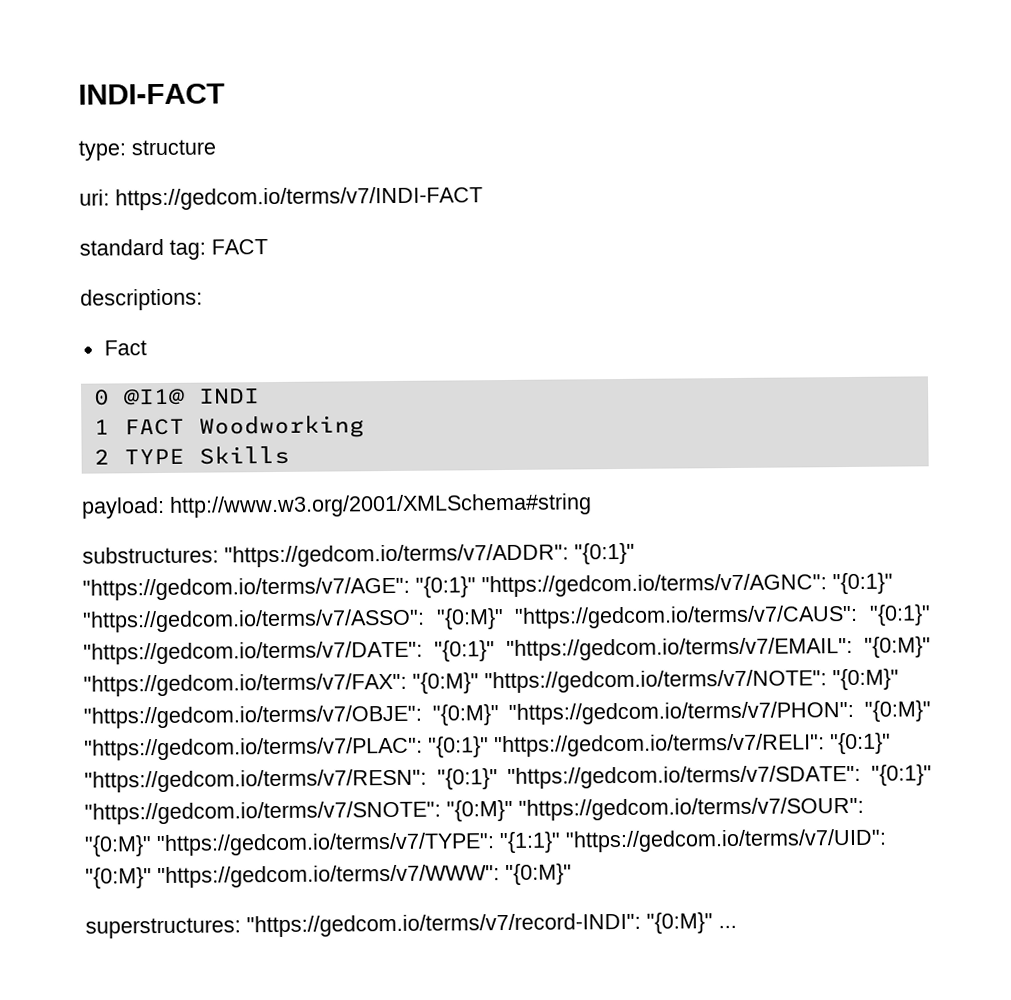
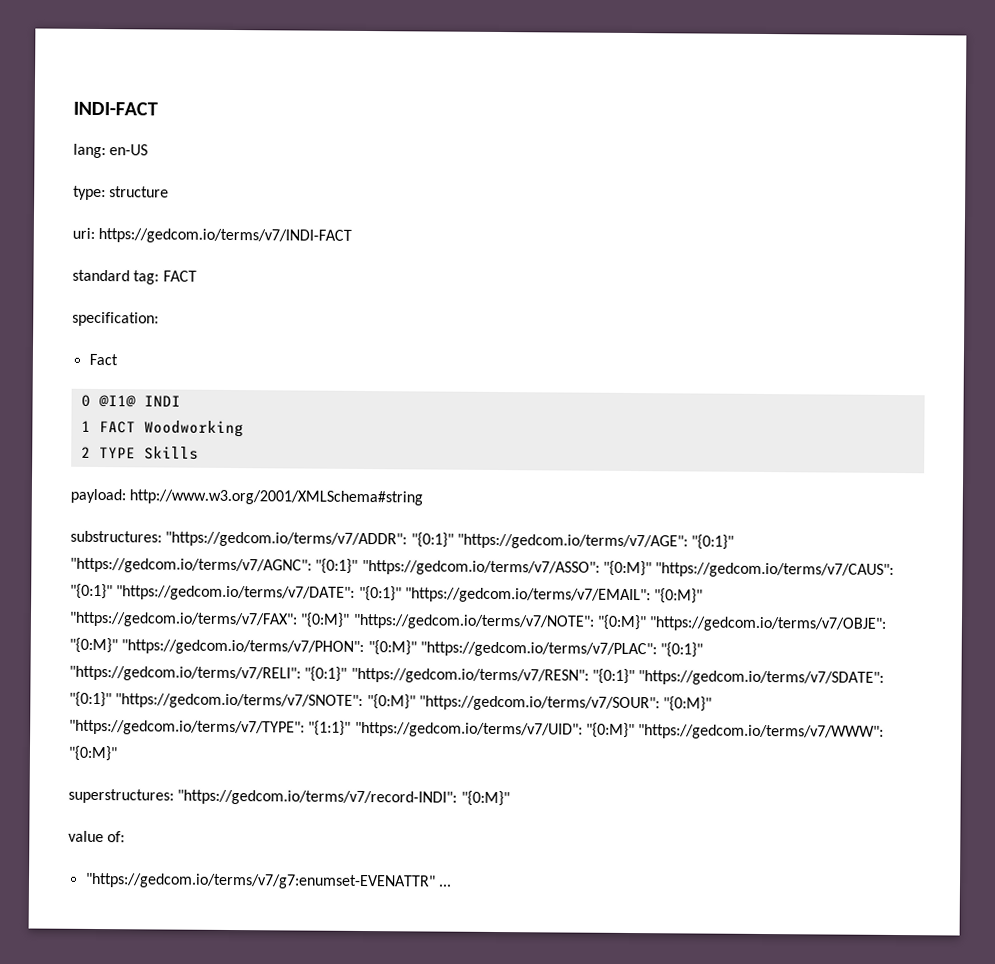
+ lang: en-US
- descriptions:
+ specification:
- superstructures: "https://gedcom.io/terms/v7/record-INDI": "{0:M}" ...
+ superstructures: "https://gedcom.io/terms/v7/record-INDI": "{0:M}"
+ value of:
+ "https://gedcom.io/terms/v7/g7:enumset-EVENATTR" ...

